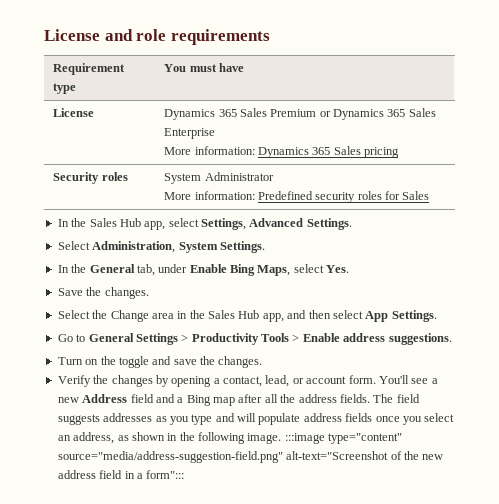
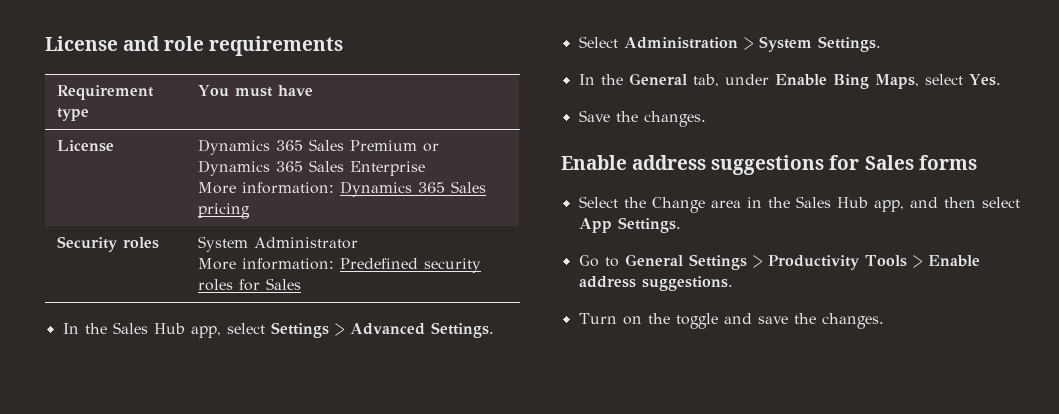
- In the Sales Hub app, select Settings, Advanced Settings.
+ In the Sales Hub app, select Settings > Advanced Settings.
- Select Administration, System Settings.
+ Select Administration > System Settings.
+ Enable address suggestions for Sales forms
- Verify the changes by opening a contact, lead, or account form. You'll see a new Address field and a Bing map after all the address fields. The field suggests addresses as you type and will populate address fields once you select an address, as shown in the following image. :::image type="content" source="media/address-suggestion-field.png" alt-text="Screenshot of the new address field in a form":::

